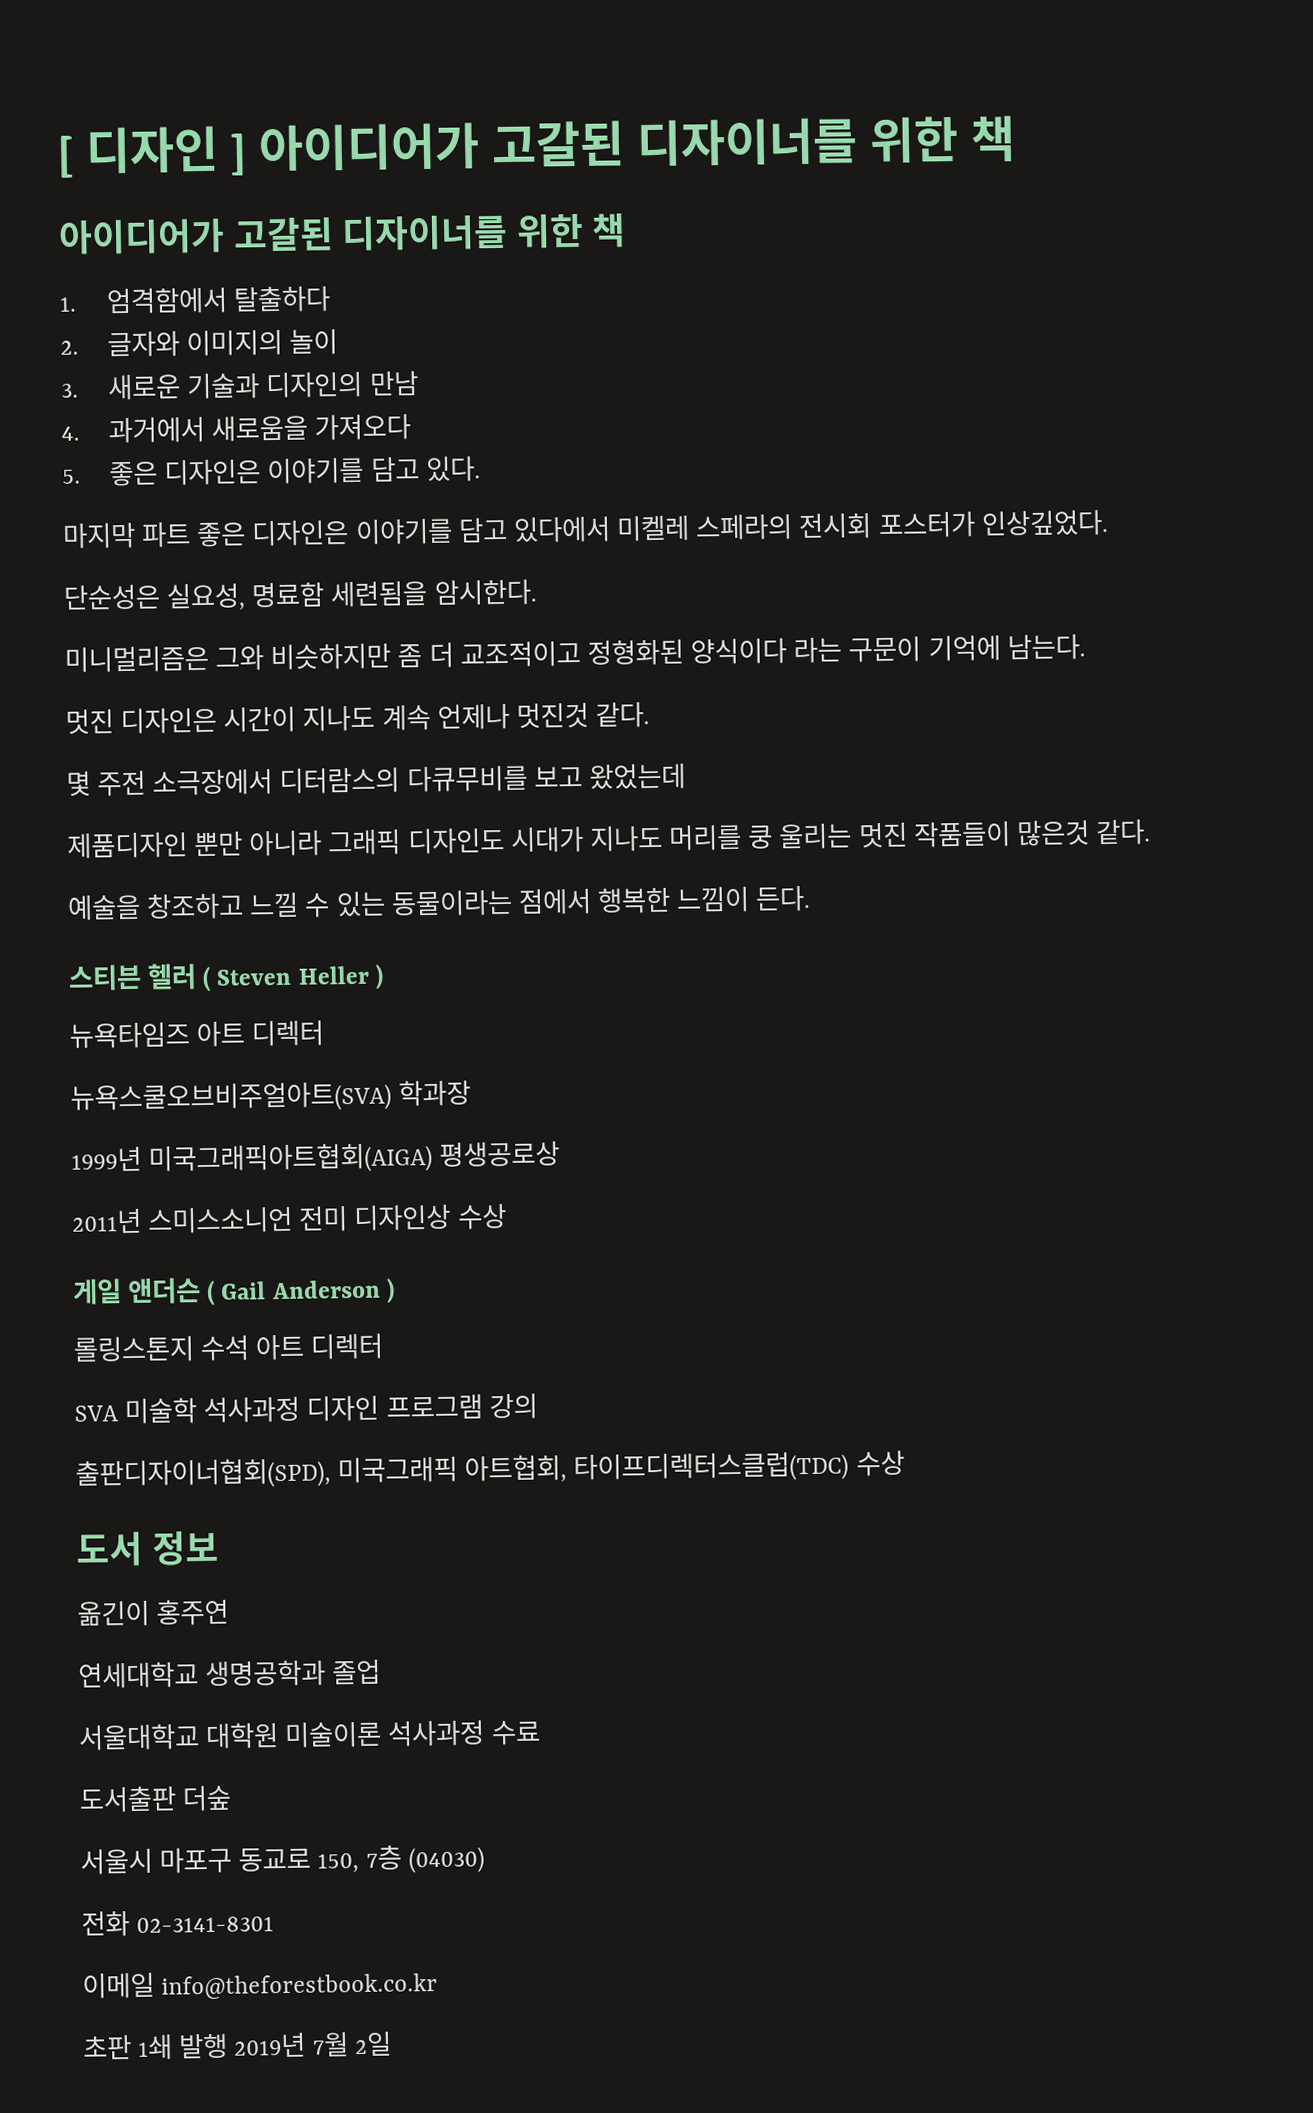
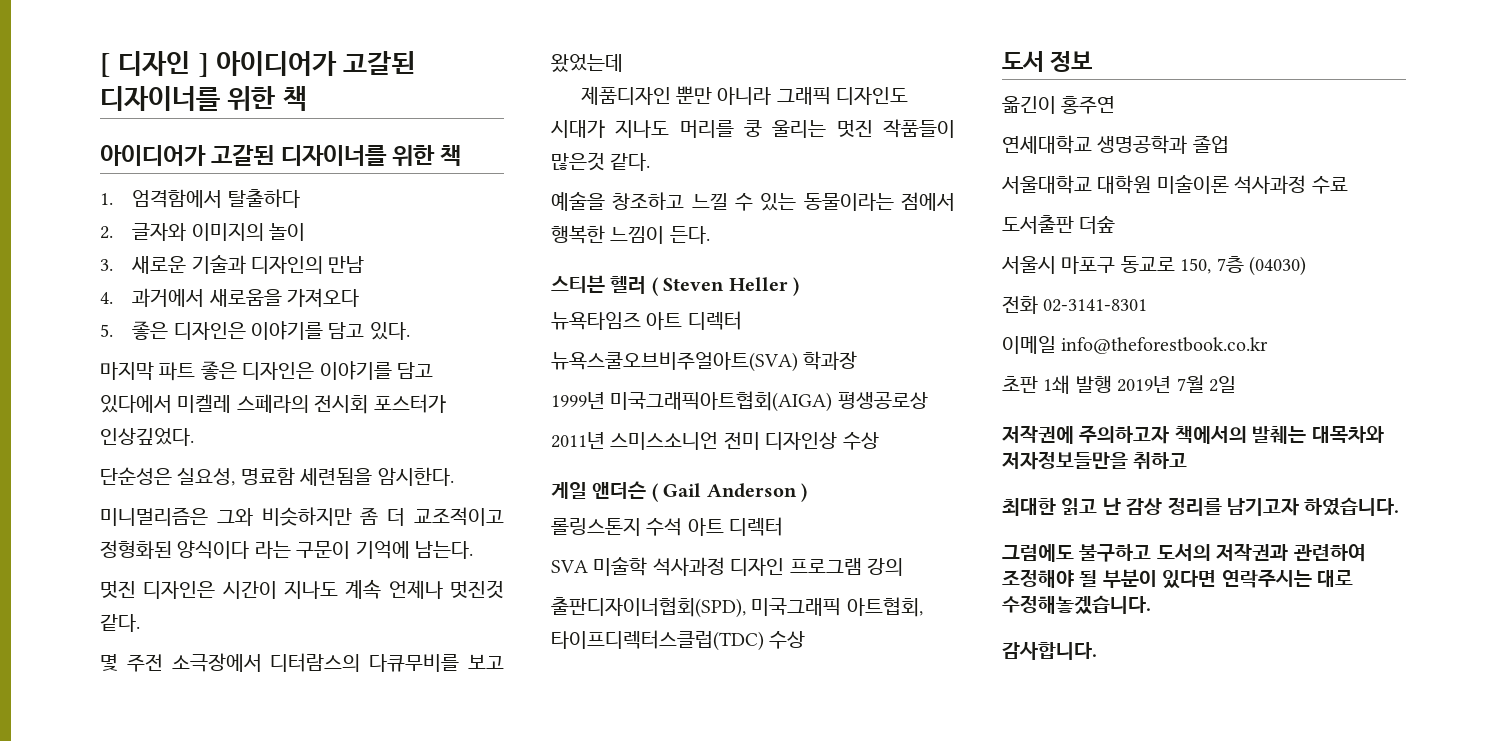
+ 저작권에 주의하고자 책에서의 발췌는 대목차와 저자정보들만을 취하고
+ 최대한 읽고 난 감상 정리를 남기고자 하였습니다.
+ 그럼에도 불구하고 도서의 저작권과 관련하여 조정해야 될 부분이 있다면 연락주시는 대로 수정해놓겠습니다.
+ 감사합니다.

